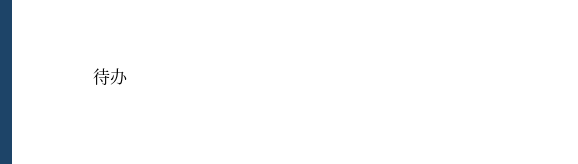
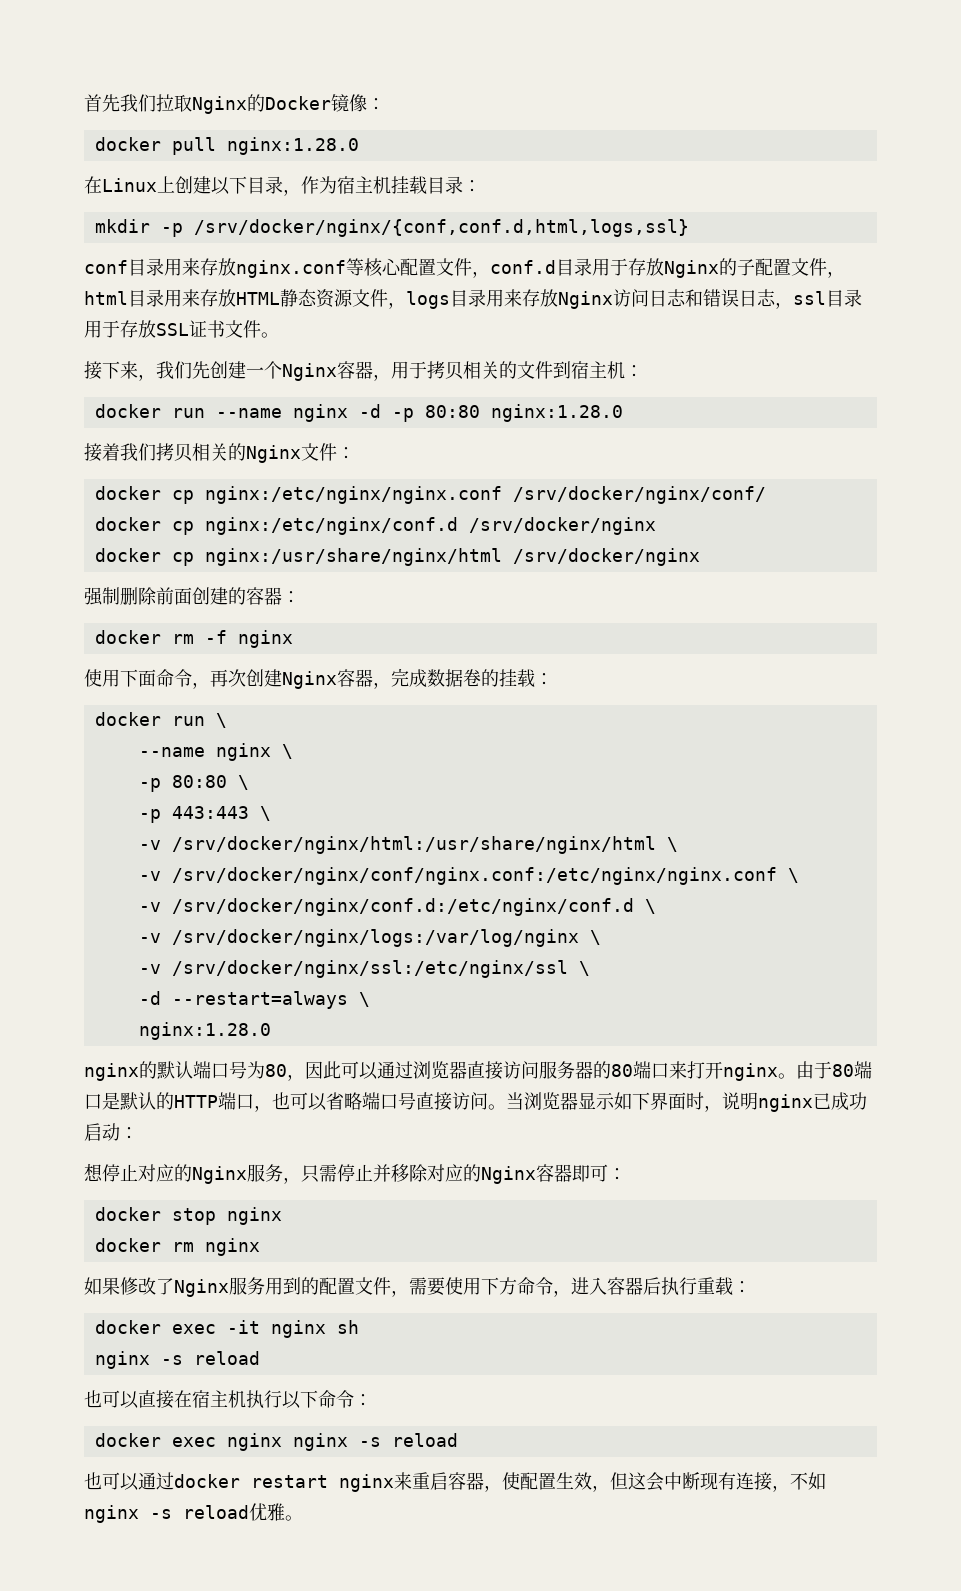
- 待办
+ 首先我们拉取Nginx的Docker镜像：
+ docker pull nginx:1.28.0
+ 在Linux上创建以下目录，作为宿主机挂载目录：
+ mkdir -p /srv/docker/nginx/{conf,conf.d,html,logs,ssl}
+ conf目录用来存放nginx.conf等核心配置文件，conf.d目录用于存放Nginx的子配置文件，html目录用来存放HTML静态资源文件，logs目录用来存放Nginx访问日志和错误日志，ssl目录用于存放SSL证书文件。
+ 接下来，我们先创建一个Nginx容器，用于拷贝相关的文件到宿主机：
+ docker run --name nginx -d -p 80:80 nginx:1.28.0
+ 接着我们拷贝相关的Nginx文件：
+ docker cp nginx:/etc/nginx/nginx.conf /srv/docker/nginx/conf/
+ docker cp nginx:/etc/nginx/conf.d /srv/docker/nginx
+ docker cp nginx:/usr/share/nginx/html /srv/docker/nginx
+ 强制删除前面创建的容器：
+ docker rm -f nginx
+ 使用下面命令，再次创建Nginx容器，完成数据卷的挂载：
+ docker run \
+ --name nginx \
+ -p 80:80 \
+ -p 443:443 \
+ -v /srv/docker/nginx/html:/usr/share/nginx/html \
+ -v /srv/docker/nginx/conf/nginx.conf:/etc/nginx/nginx.conf \
+ -v /srv/docker/nginx/conf.d:/etc/nginx/conf.d \
+ -v /srv/docker/nginx/logs:/var/log/nginx \
+ -v /srv/docker/nginx/ssl:/etc/nginx/ssl \
+ -d --restart=always \
+ nginx:1.28.0
+ nginx的默认端口号为80，因此可以通过浏览器直接访问服务器的80端口来打开nginx。由于80端口是默认的HTTP端口，也可以省略端口号直接访问。当浏览器显示如下界面时，说明nginx已成功启动：
+ 想停止对应的Nginx服务，只需停止并移除对应的Nginx容器即可：
+ docker stop nginx
+ docker rm nginx
+ 如果修改了Nginx服务用到的配置文件，需要使用下方命令，进入容器后执行重载：
+ docker exec -it nginx sh
+ nginx -s reload
+ 也可以直接在宿主机执行以下命令：
+ docker exec nginx nginx -s reload
+ 也可以通过docker restart nginx来重启容器，使配置生效，但这会中断现有连接，不如nginx -s reload优雅。

